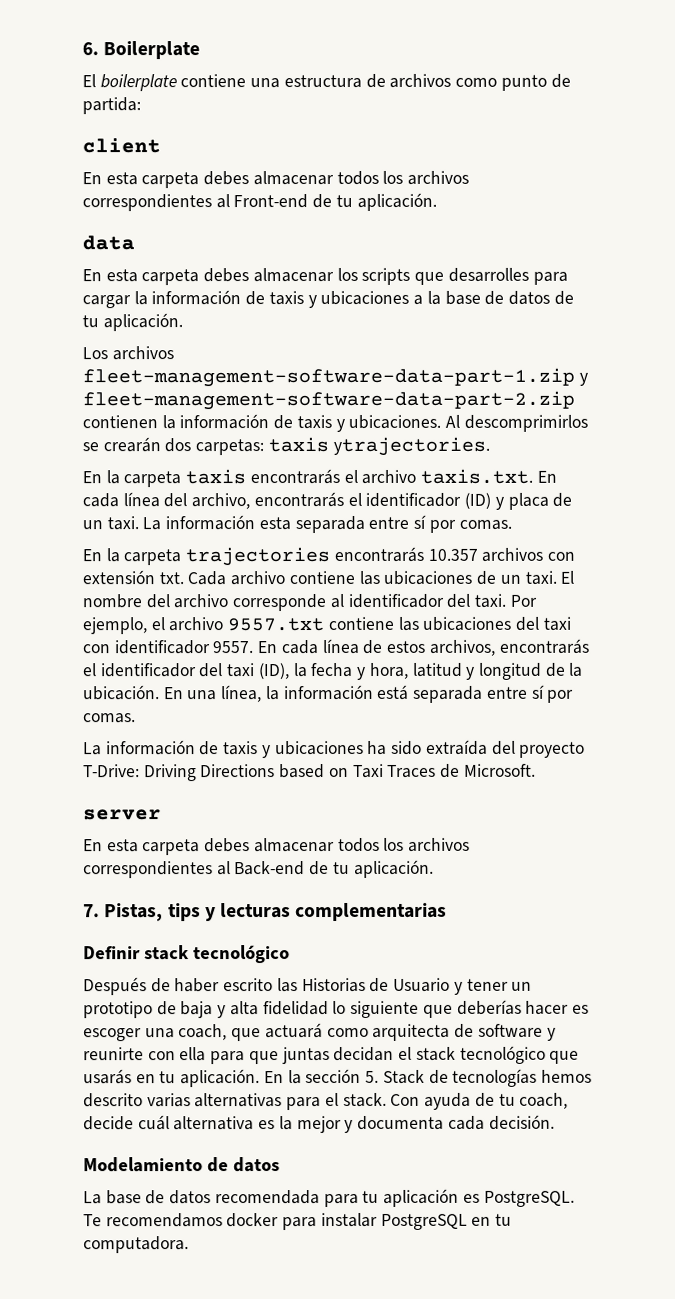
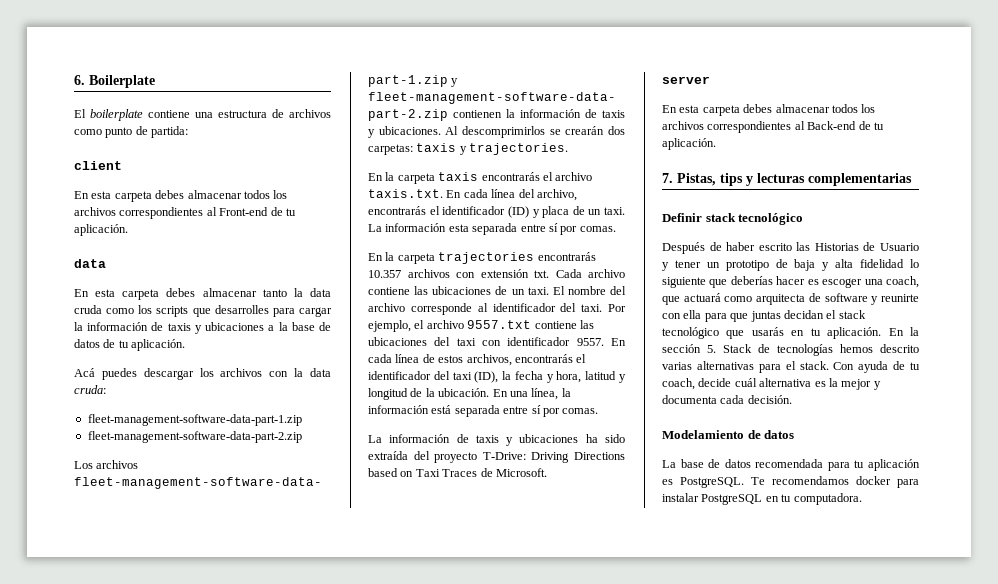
- En esta carpeta debes almacenar los scripts que desarrolles para cargar la información de taxis y ubicaciones a la base de datos de tu aplicación.
+ En esta carpeta debes almacenar tanto la data cruda como los scripts que desarrolles para cargar la información de taxis y ubicaciones a la base de datos de tu aplicación.
+ Acá puedes descargar los archivos con la data cruda:
+ fleet-management-software-data-part-1.zip
+ fleet-management-software-data-part-2.zip
- Al descomprimirlos se crearán dos carpetas: taxis ytrajectories.
+ Al descomprimirlos se crearán dos carpetas: taxis y trajectories.

